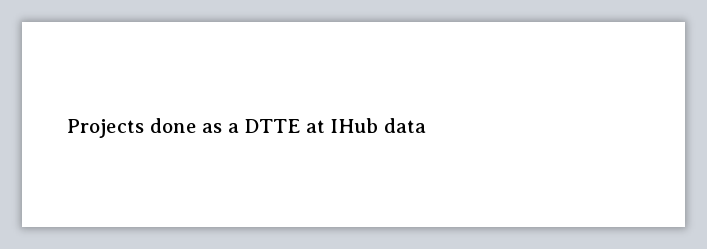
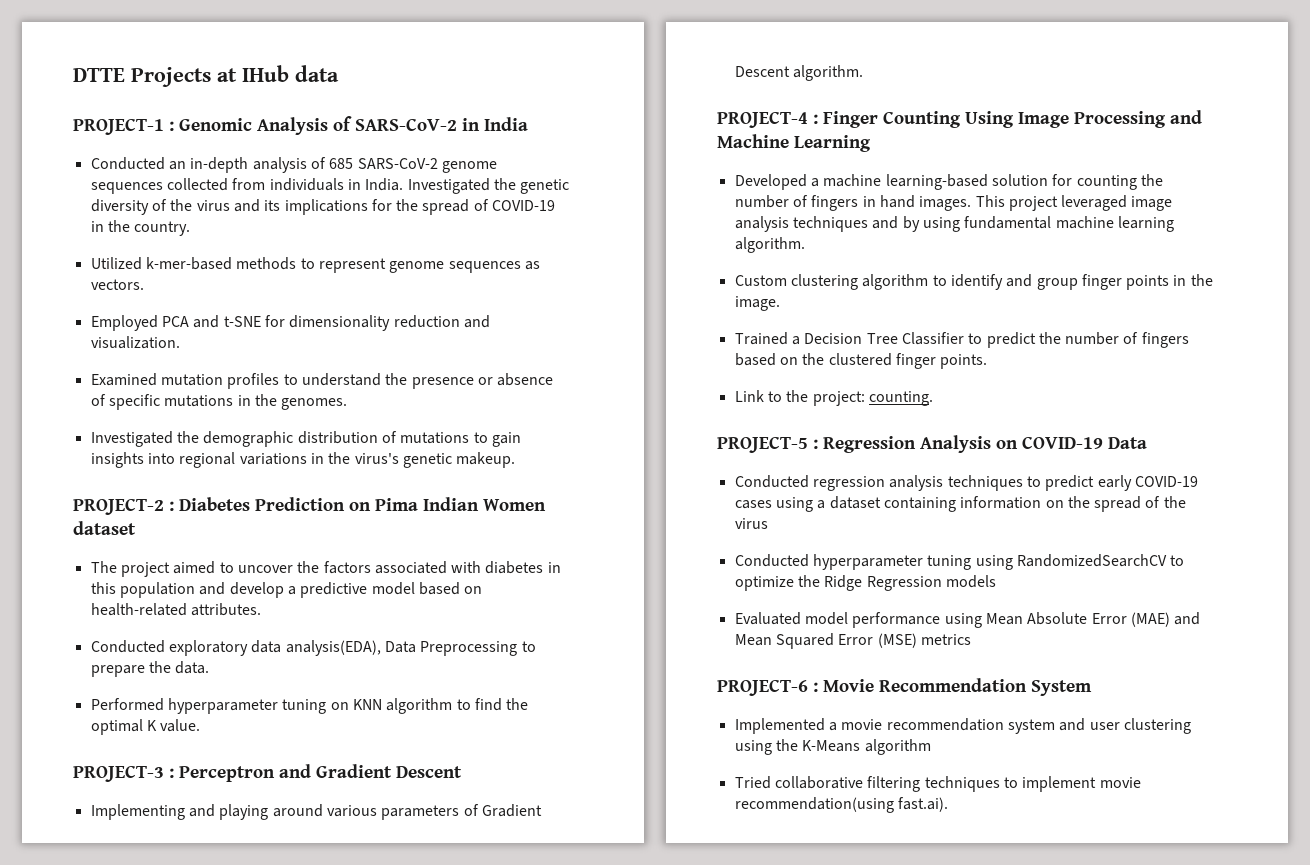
- Projects done as a DTTE at IHub data
+ DTTE Projects at IHub data
+ PROJECT-1 : Genomic Analysis of SARS-CoV-2 in India
+ Conducted an in-depth analysis of 685 SARS-CoV-2 genome sequences collected from individuals in India. Investigated the genetic diversity of the virus and its implications for the spread of COVID-19 in the country.
+ Utilized k-mer-based methods to represent genome sequences as vectors.
+ Employed PCA and t-SNE for dimensionality reduction and visualization.
+ Examined mutation profiles to understand the presence or absence of specific mutations in the genomes.
+ Investigated the demographic distribution of mutations to gain insights into regional variations in the virus's genetic makeup.
+ PROJECT-2 : Diabetes Prediction on Pima Indian Women dataset
+ The project aimed to uncover the factors associated with diabetes in this population and develop a predictive model based on health-related attributes.
+ Conducted exploratory data analysis(EDA), Data Preprocessing to prepare the data.
+ Performed hyperparameter tuning on KNN algorithm to find the optimal K value.
+ PROJECT-3 : Perceptron and Gradient Descent
+ Implementing and playing around various parameters of Gradient Descent algorithm.
+ PROJECT-4 : Finger Counting Using Image Processing and Machine Learning
+ Developed a machine learning-based solution for counting the number of fingers in hand images. This project leveraged image analysis techniques and by using fundamental machine learning algorithm.
+ Custom clustering algorithm to identify and group finger points in the image.
+ Trained a Decision Tree Classifier to predict the number of fingers based on the clustered finger points.
+ Link to the project: counting.
+ PROJECT-5 : Regression Analysis on COVID-19 Data
+ Conducted regression analysis techniques to predict early COVID-19 cases using a dataset containing information on the spread of the virus
+ Conducted hyperparameter tuning using RandomizedSearchCV to optimize the Ridge Regression models
+ Evaluated model performance using Mean Absolute Error (MAE) and Mean Squared Error (MSE) metrics
+ PROJECT-6 : Movie Recommendation System
+ Implemented a movie recommendation system and user clustering using the K-Means algorithm
+ Tried collaborative filtering techniques to implement movie recommendation(using fast.ai).

